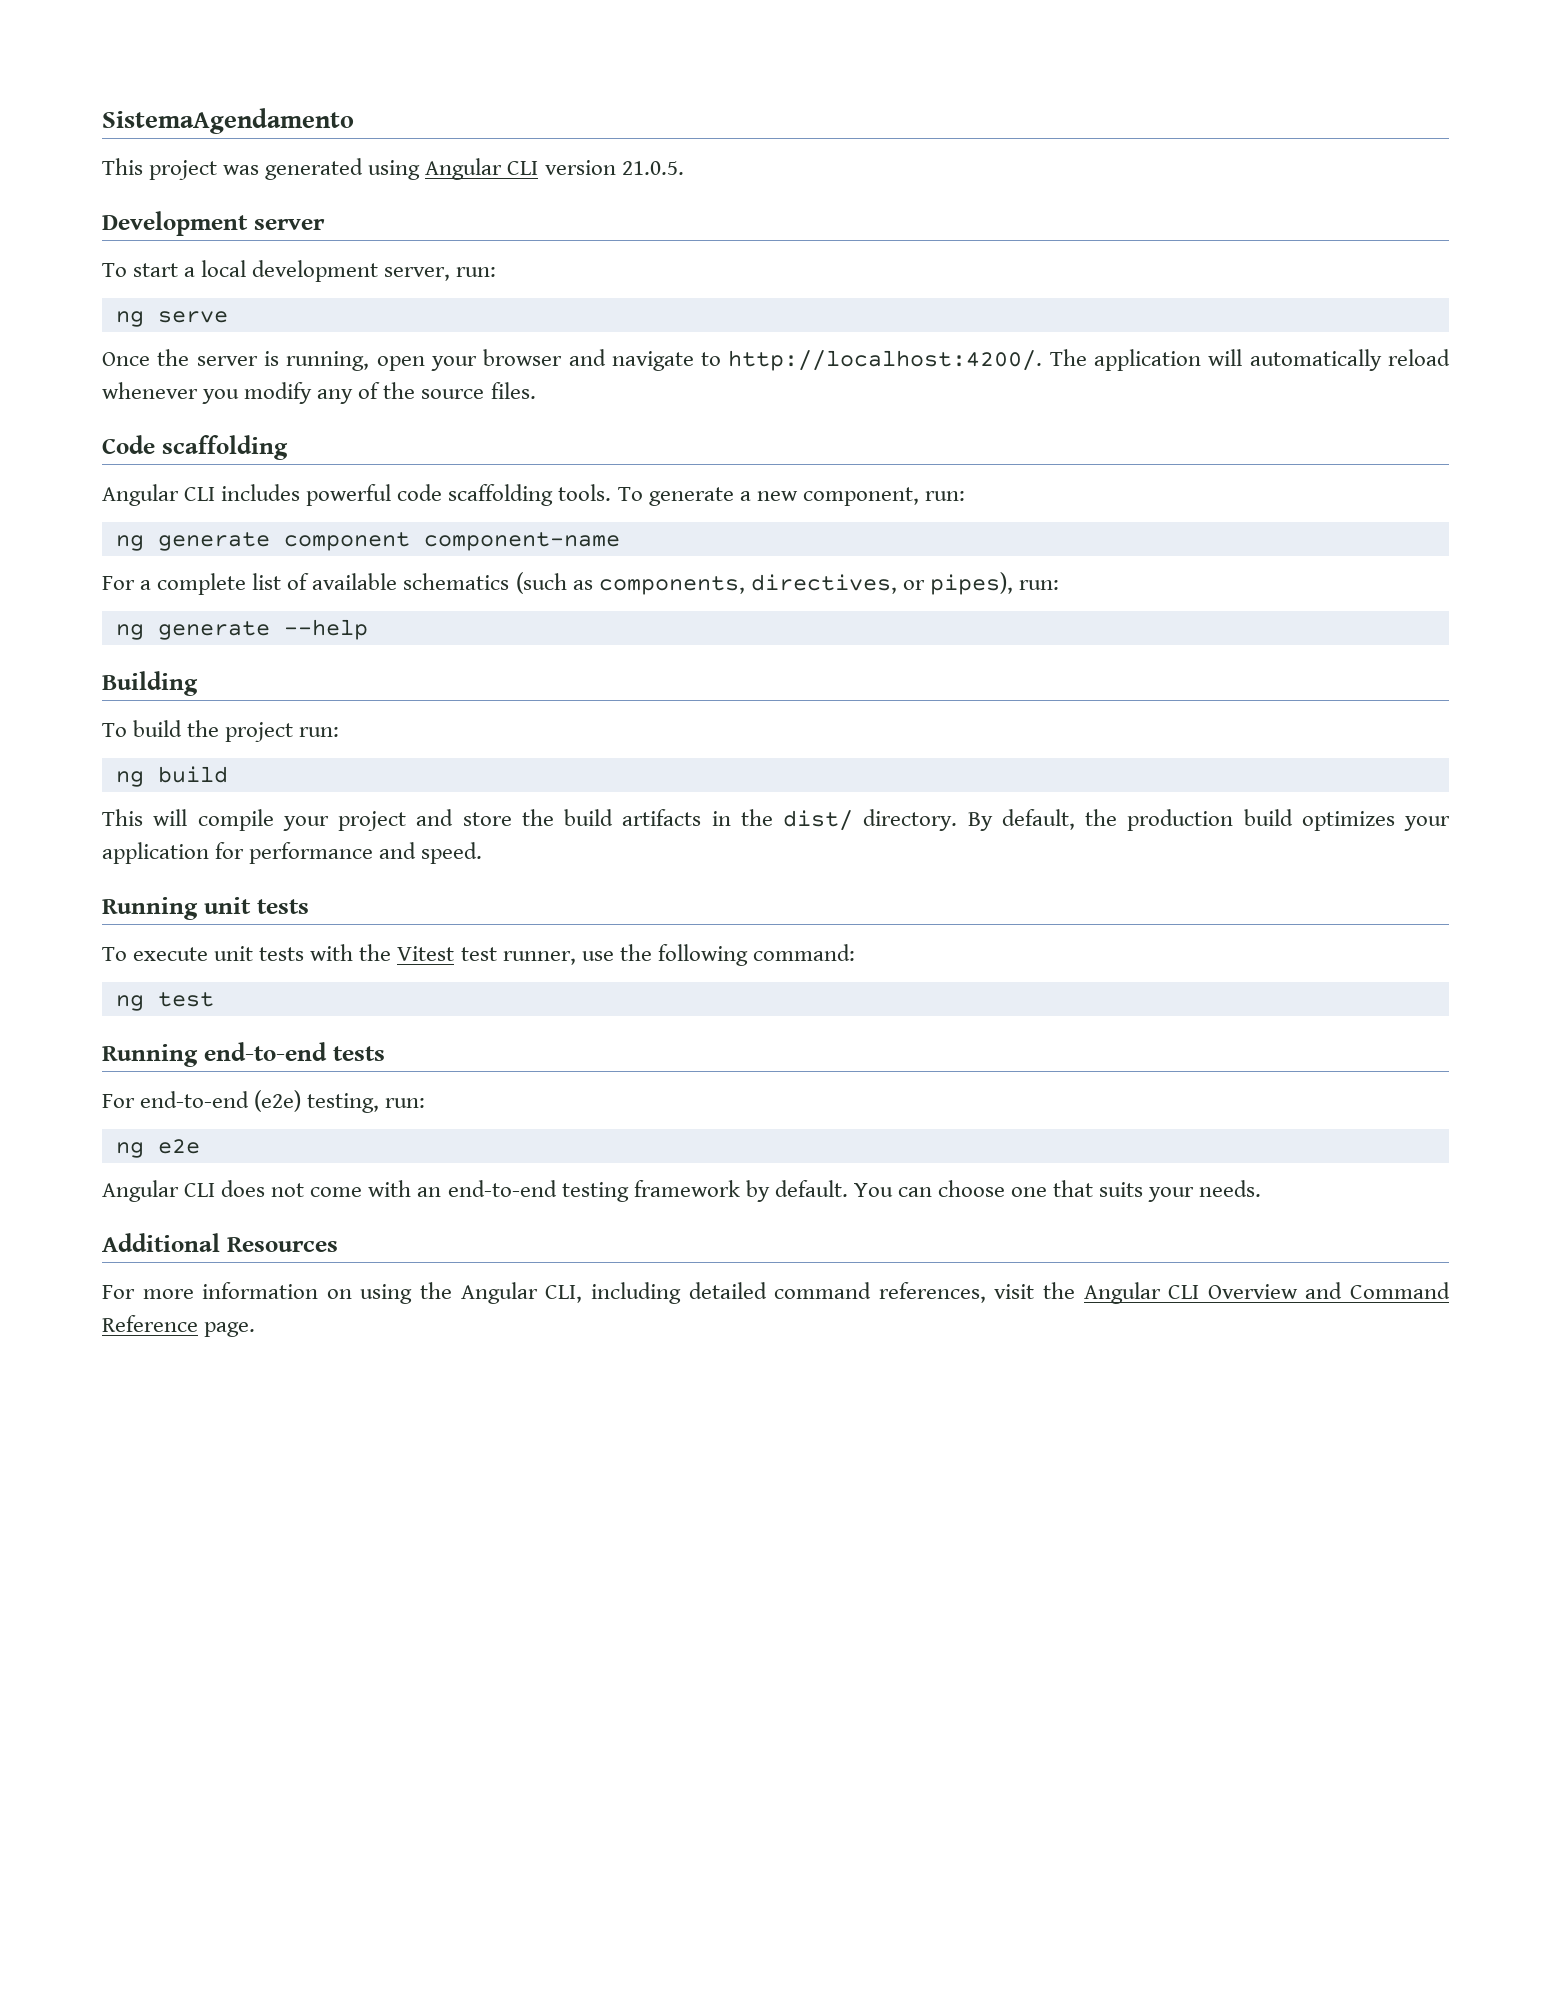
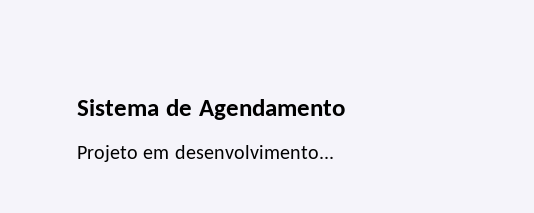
- SistemaAgendamento
- This project was generated using Angular CLI version 21.0.5.
- Development server
- To start a local development server, run:
- ng serve
- Once the server is running, open your browser and navigate to http://localhost:4200/. The application will automatically reload whenever you modify any of the source files.
- Code scaffolding
- Angular CLI includes powerful code scaffolding tools. To generate a new component, run:
- ng generate component component-name
- For a complete list of available schematics (such as components, directives, or pipes), run:
- ng generate --help
- Building
- To build the project run:
- ng build
- This will compile your project and store the build artifacts in the dist/ directory. By default, the production build optimizes your application for performance and speed.
- Running unit tests
- To execute unit tests with the Vitest test runner, use the following command:
- ng test
- Running end-to-end tests
- For end-to-end (e2e) testing, run:
- ng e2e
- Angular CLI does not come with an end-to-end testing framework by default. You can choose one that suits your needs.
- Additional Resources
- For more information on using the Angular CLI, including detailed command references, visit the Angular CLI Overview and Command Reference page.
+ Sistema de Agendamento
+ Projeto em desenvolvimento...

